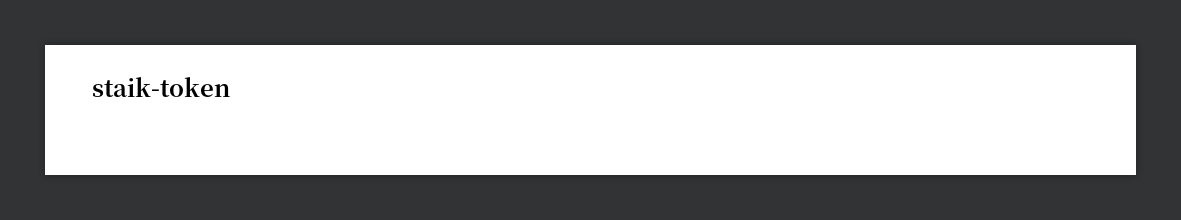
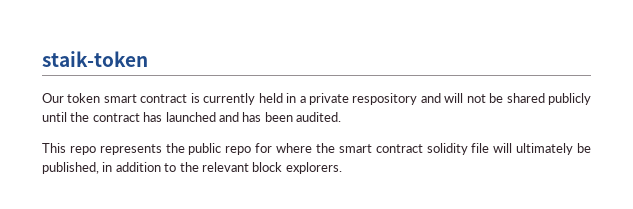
+ Our token smart contract is currently held in a private respository and will not be shared publicly until the contract has launched and has been audited.
+ This repo represents the public repo for where the smart contract solidity file will ultimately be published, in addition to the relevant block explorers.

